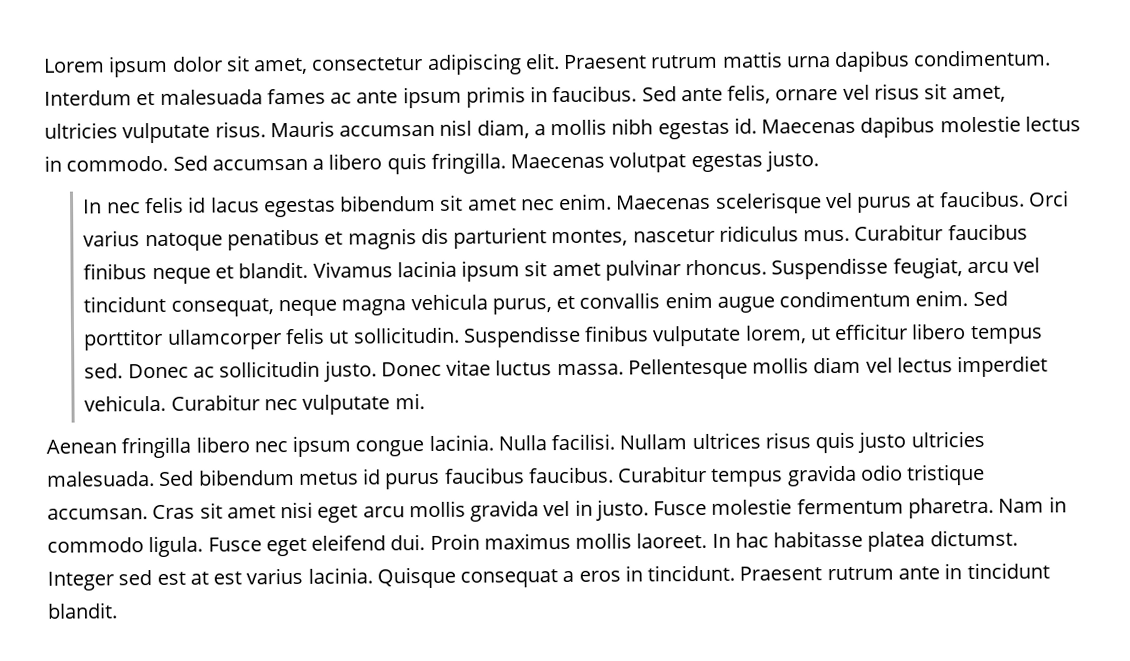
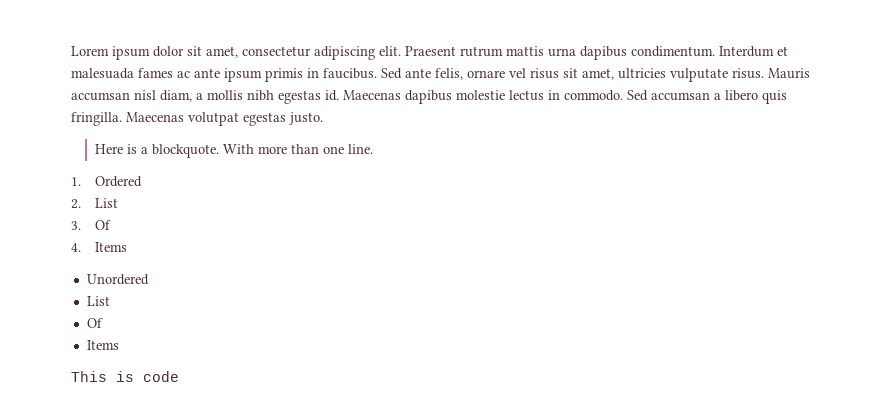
- In nec felis id lacus egestas bibendum sit amet nec enim. Maecenas scelerisque vel purus at faucibus. Orci varius natoque penatibus et magnis dis parturient montes, nascetur ridiculus mus. Curabitur faucibus finibus neque et blandit. Vivamus lacinia ipsum sit amet pulvinar rhoncus. Suspendisse feugiat, arcu vel tincidunt consequat, neque magna vehicula purus, et convallis enim augue condimentum enim. Sed porttitor ullamcorper felis ut sollicitudin. Suspendisse finibus vulputate lorem, ut efficitur libero tempus sed. Donec ac sollicitudin justo. Donec vitae luctus massa. Pellentesque mollis diam vel lectus imperdiet vehicula. Curabitur nec vulputate mi.
- Aenean fringilla libero nec ipsum congue lacinia. Nulla facilisi. Nullam ultrices risus quis justo ultricies malesuada. Sed bibendum metus id purus faucibus faucibus. Curabitur tempus gravida odio tristique accumsan. Cras sit amet nisi eget arcu mollis gravida vel in justo. Fusce molestie fermentum pharetra. Nam in commodo ligula. Fusce eget eleifend dui. Proin maximus mollis laoreet. In hac habitasse platea dictumst. Integer sed est at est varius lacinia. Quisque consequat a eros in tincidunt. Praesent rutrum ante in tincidunt blandit.
+ Here is a blockquote. With more than one line.
+ 1. Ordered
+ 2. List
+ 3. Of
+ 4. Items
+ Unordered
+ List
+ Of
+ Items
+ This is code

